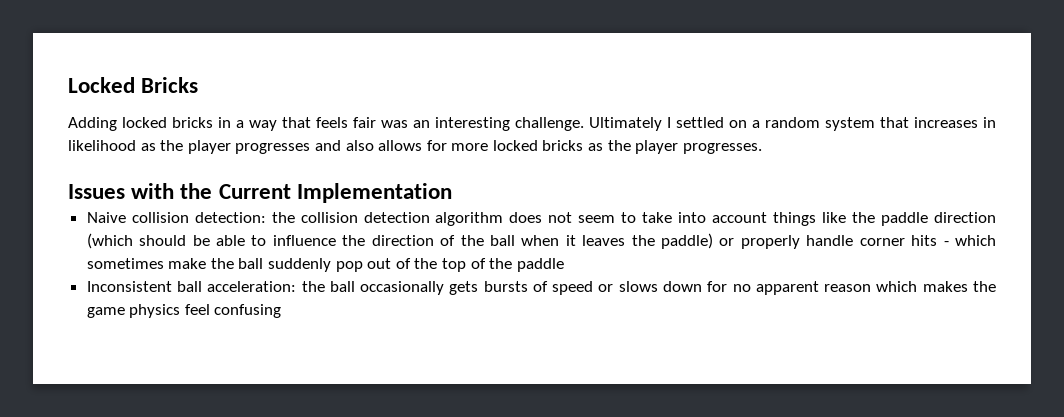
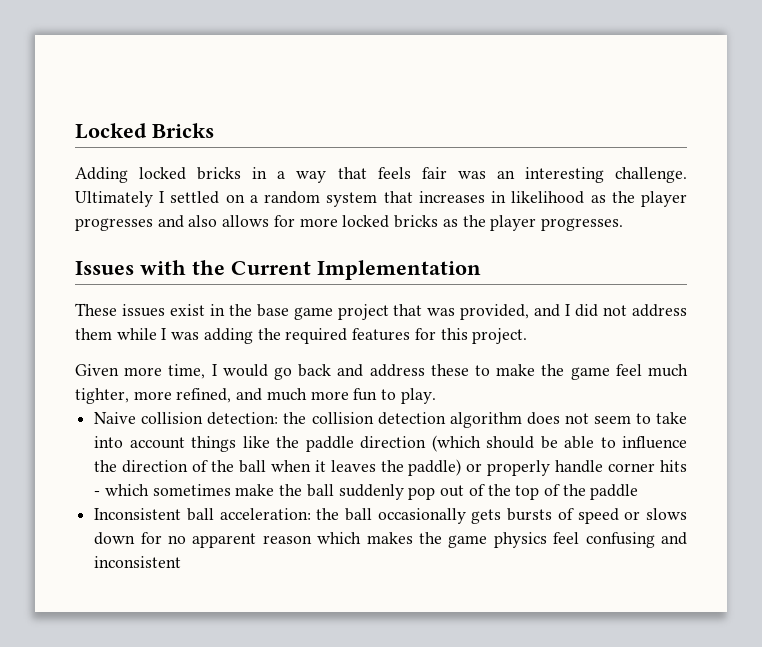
+ These issues exist in the base game project that was provided, and I did not address them while I was adding the required features for this project.
+ Given more time, I would go back and address these to make the game feel much tighter, more refined, and much more fun to play.
- Inconsistent ball acceleration: the ball occasionally gets bursts of speed or slows down for no apparent reason which makes the game physics feel confusing
+ Inconsistent ball acceleration: the ball occasionally gets bursts of speed or slows down for no apparent reason which makes the game physics feel confusing and inconsistent

